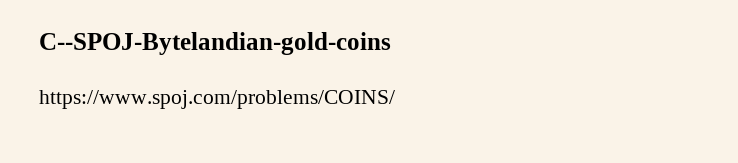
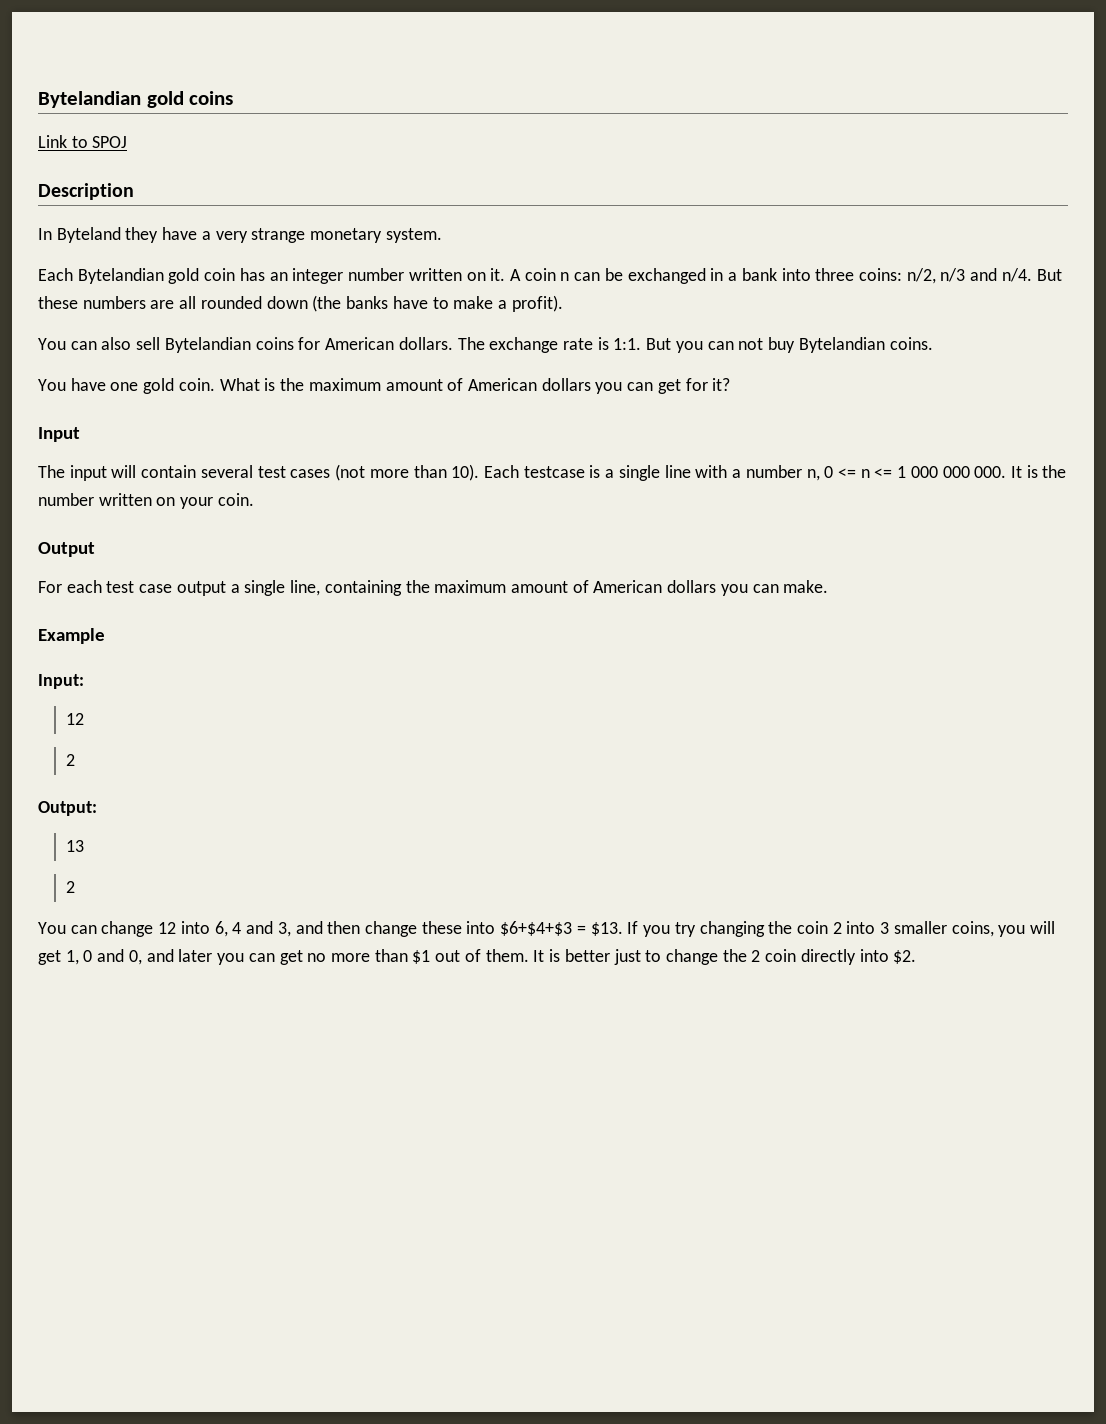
- C--SPOJ-Bytelandian-gold-coins
- https://www.spoj.com/problems/COINS/
+ Bytelandian gold coins
+ Link to SPOJ
+ Description
+ In Byteland they have a very strange monetary system.
+ Each Bytelandian gold coin has an integer number written on it. A coin n can be exchanged in a bank into three coins: n/2, n/3 and n/4. But these numbers are all rounded down (the banks have to make a profit).
+ You can also sell Bytelandian coins for American dollars. The exchange rate is 1:1. But you can not buy Bytelandian coins.
+ You have one gold coin. What is the maximum amount of American dollars you can get for it?
+ Input
+ The input will contain several test cases (not more than 10). Each testcase is a single line with a number n, 0 <= n <= 1 000 000 000. It is the number written on your coin.
+ Output
+ For each test case output a single line, containing the maximum amount of American dollars you can make.
+ Example
+ Input:
+ 12
+ 2
+ Output:
+ 13
+ 2
+ You can change 12 into 6, 4 and 3, and then change these into $6+$4+$3 = $13. If you try changing the coin 2 into 3 smaller coins, you will get 1, 0 and 0, and later you can get no more than $1 out of them. It is better just to change the 2 coin directly into $2.

